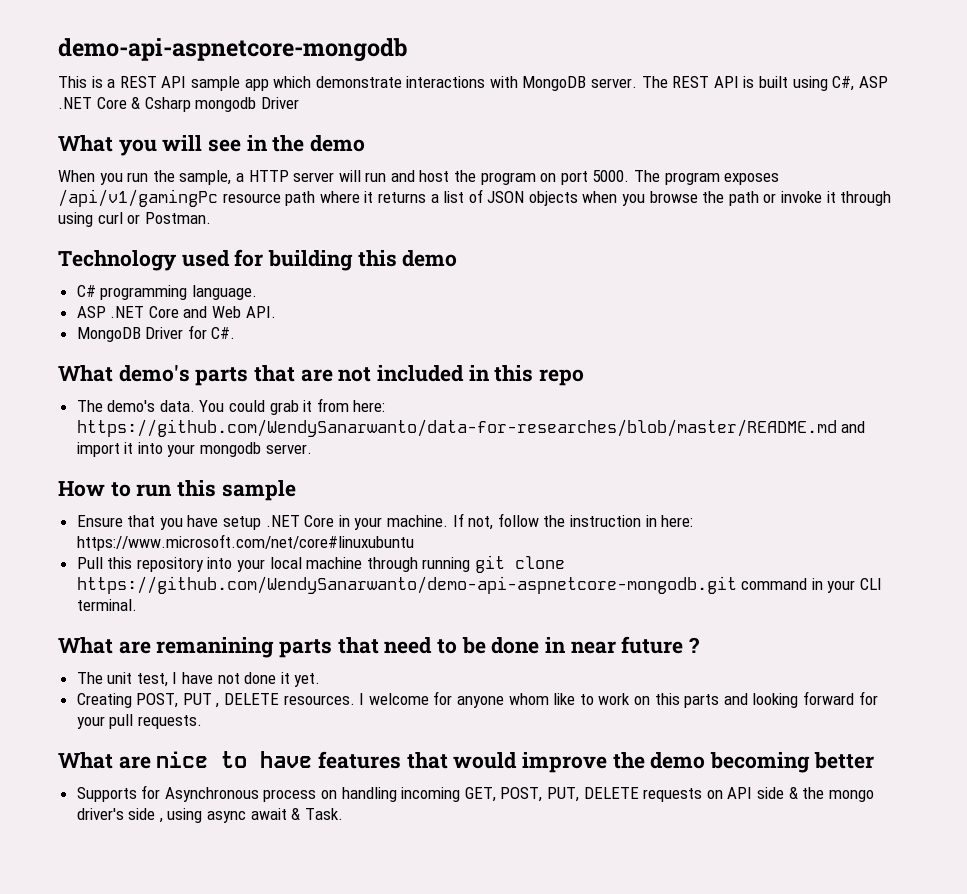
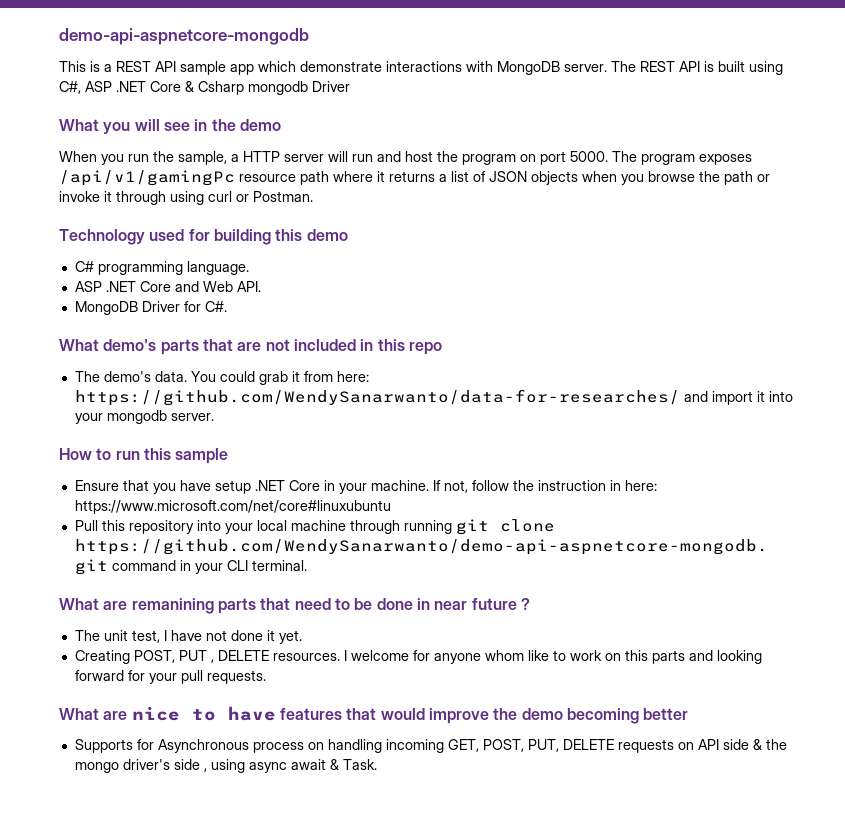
- You could grab it from here: https://github.com/WendySanarwanto/data-for-researches/blob/master/README.md and import it into your mongodb server.
+ You could grab it from here: https://github.com/WendySanarwanto/data-for-researches/ and import it into your mongodb server.

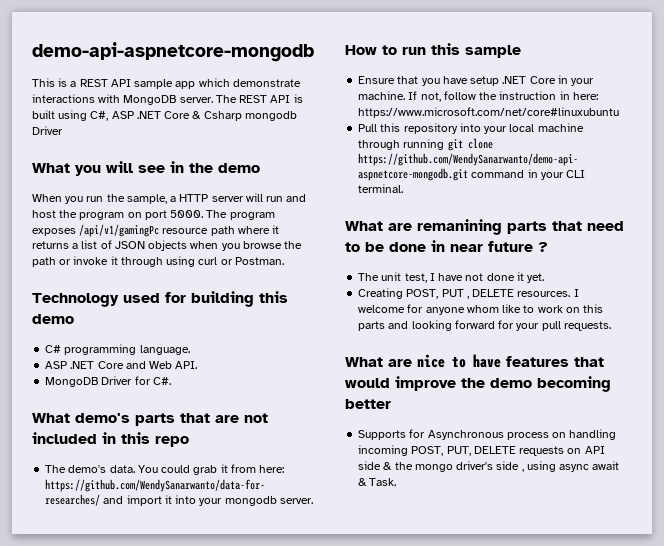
- Supports for Asynchronous process on handling incoming GET, POST, PUT, DELETE requests on API side & the mongo driver's side , using async await & Task.
+ Supports for Asynchronous process on handling incoming POST, PUT, DELETE requests on API side & the mongo driver's side , using async await & Task.

